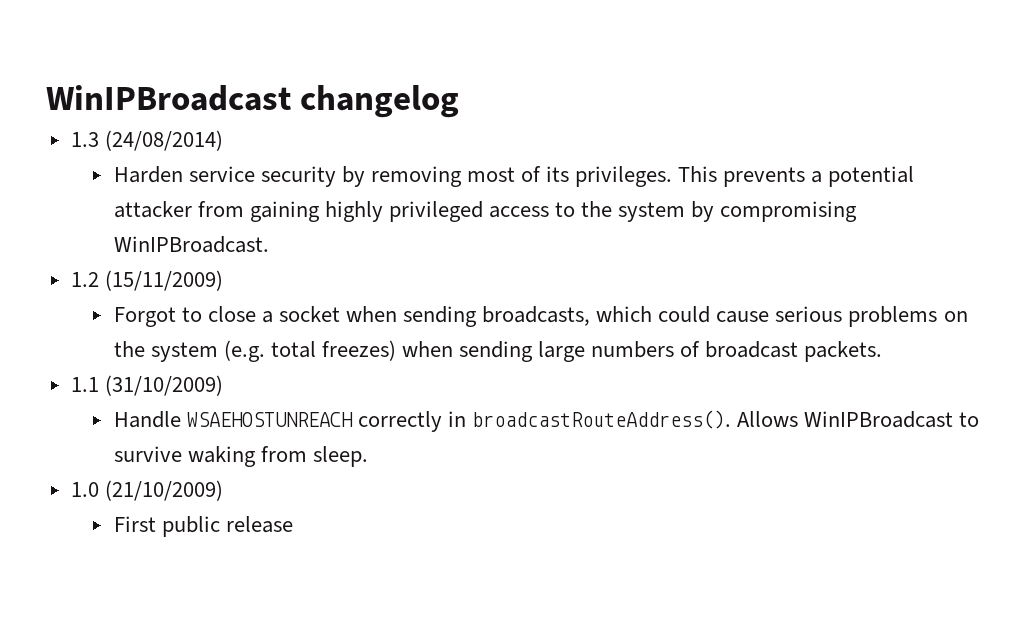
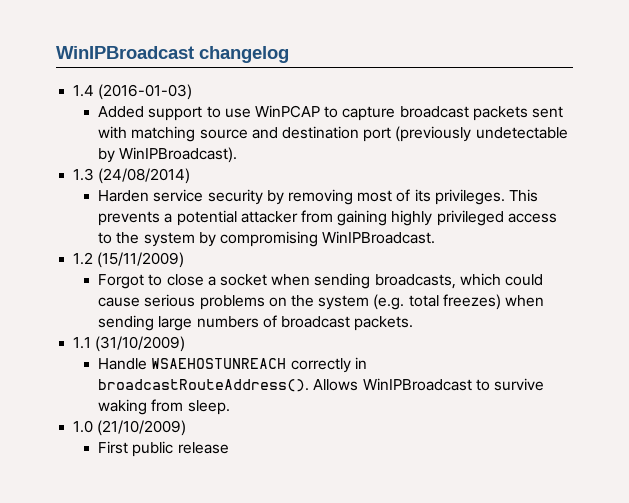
+ 1.4 (2016-01-03)
+ Added support to use WinPCAP to capture broadcast packets sent with matching source and destination port (previously undetectable by WinIPBroadcast).

